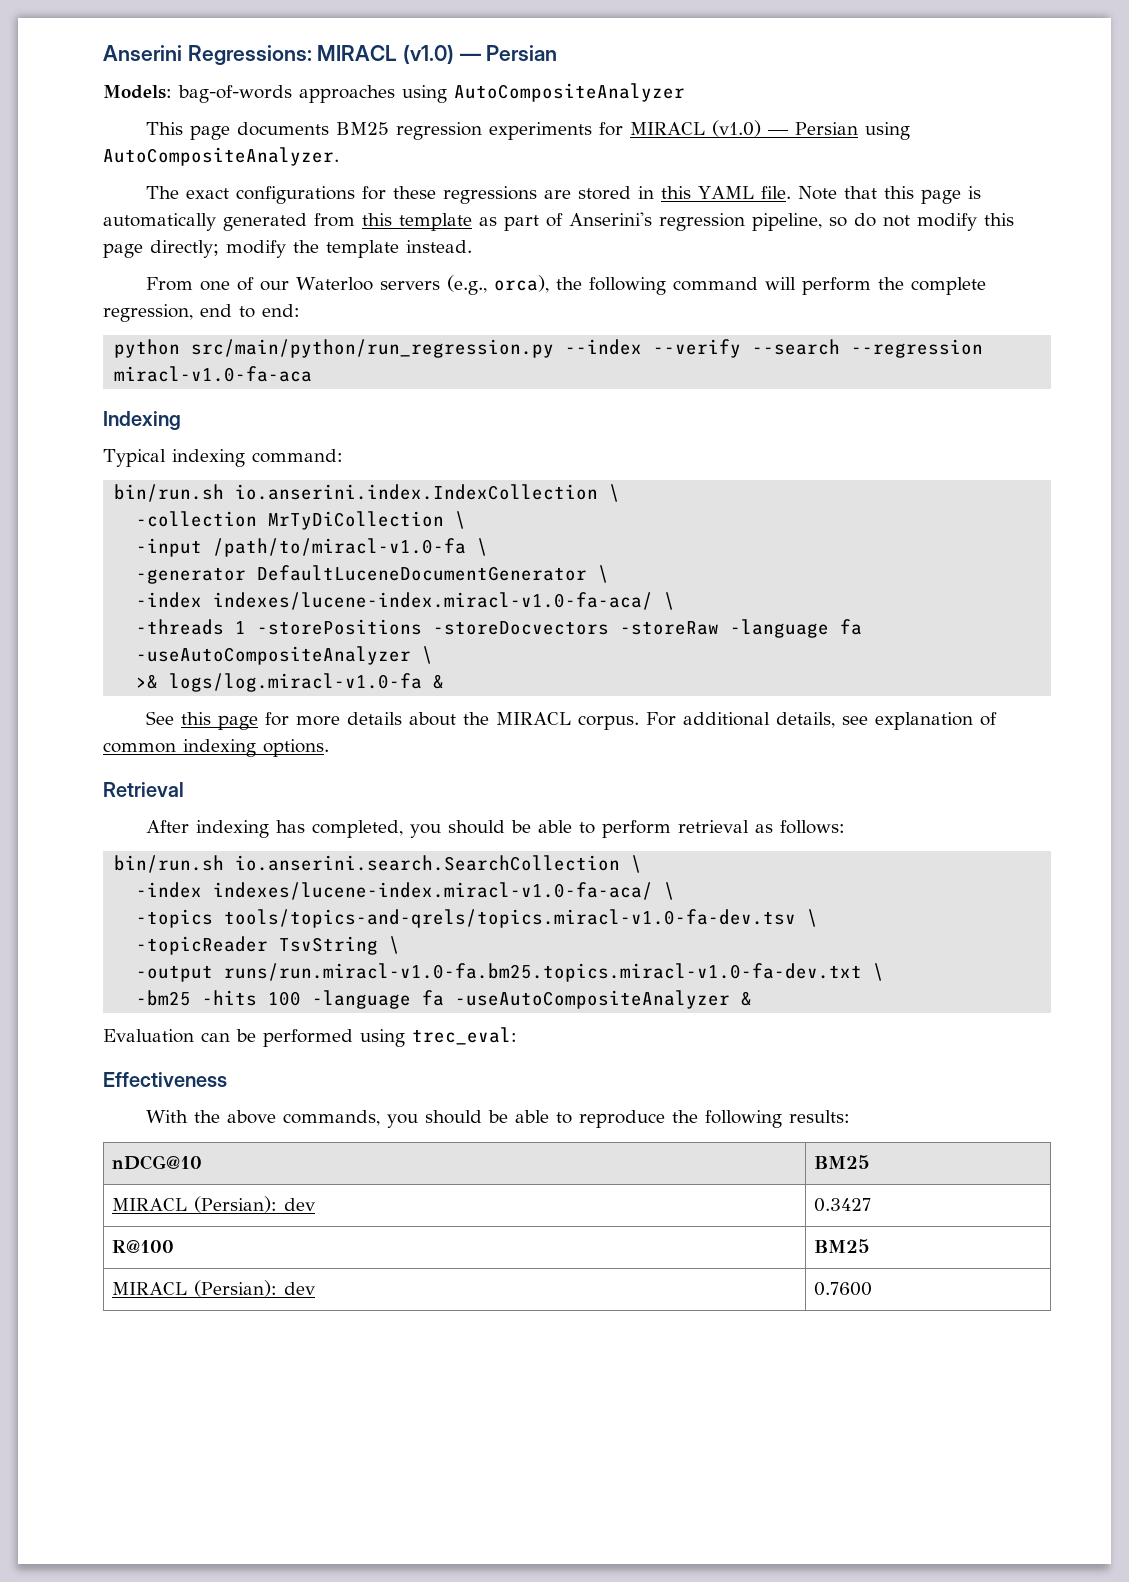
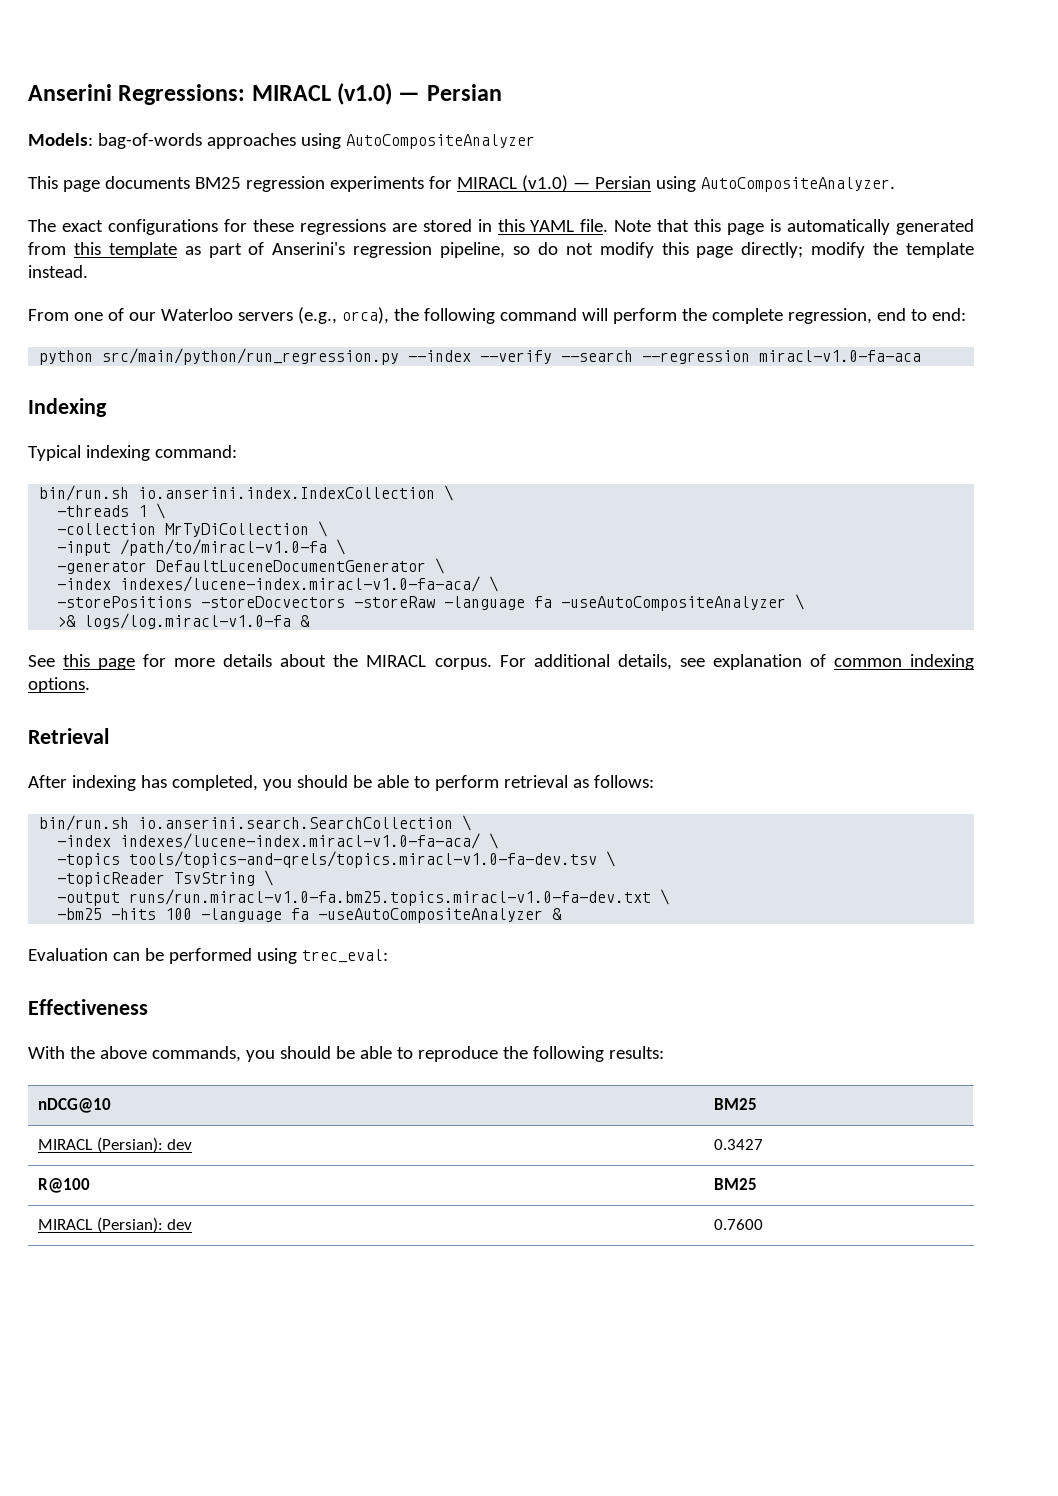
+ -threads 1 \
- -threads 1 -storePositions -storeDocvectors -storeRaw -language fa -useAutoCompositeAnalyzer \
+ -storePositions -storeDocvectors -storeRaw -language fa -useAutoCompositeAnalyzer \

